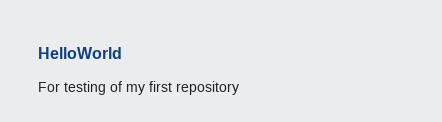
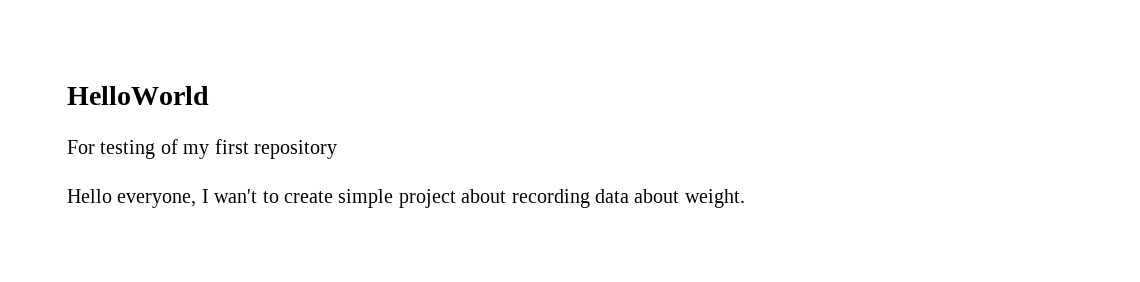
+ Hello everyone, I wan't to create simple project about recording data about weight.

